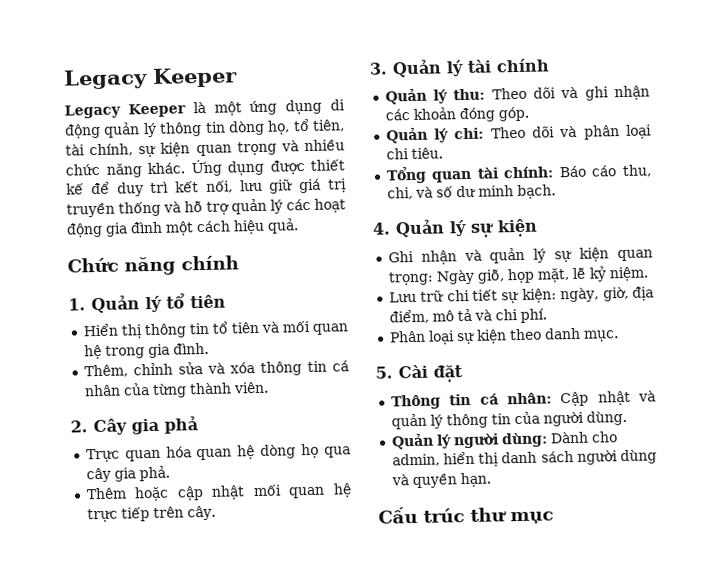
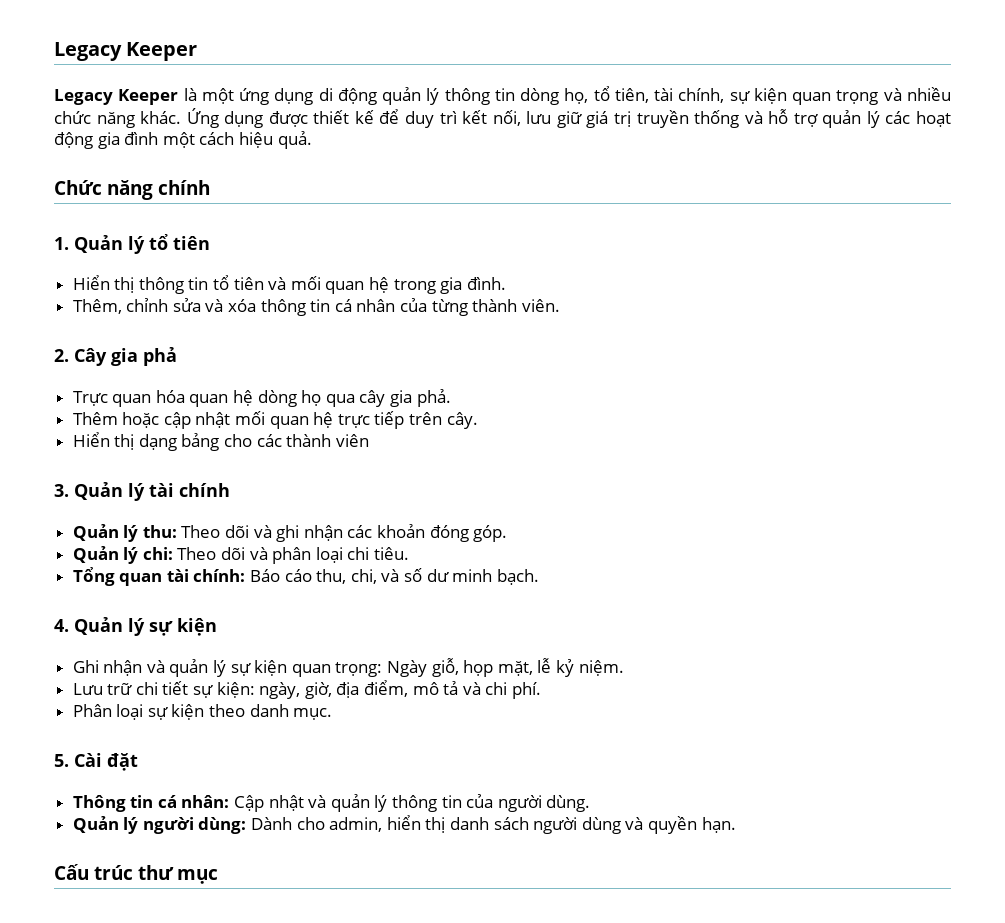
+ Hiển thị dạng bảng cho các thành viên

